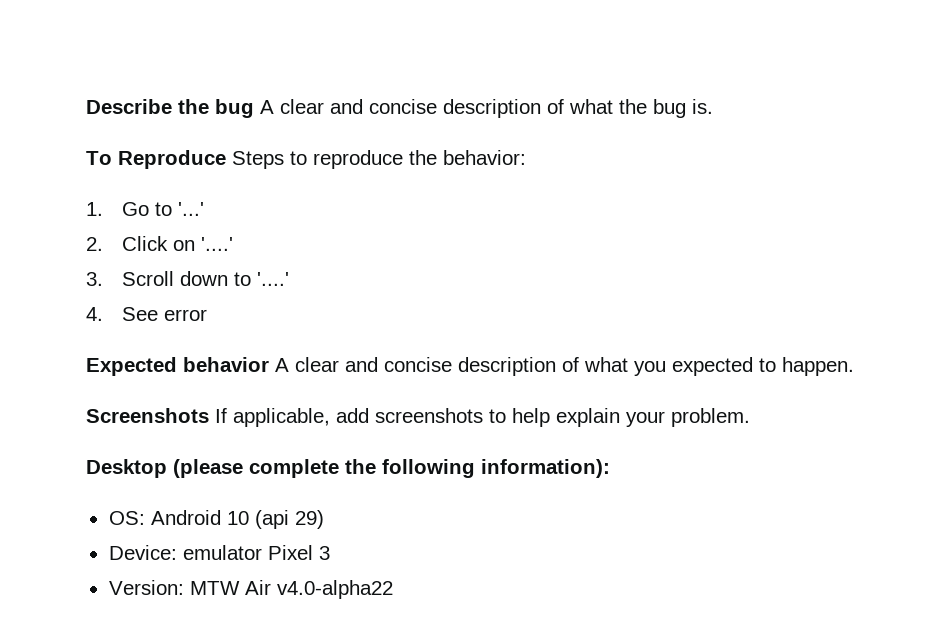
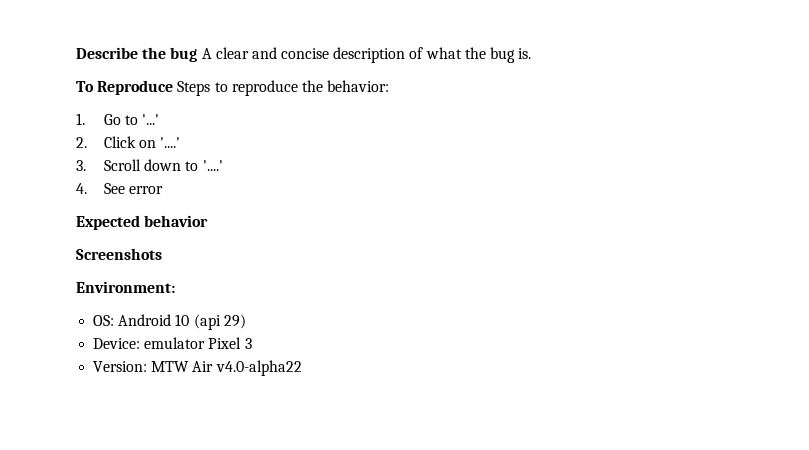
- Expected behavior A clear and concise description of what you expected to happen.
- Screenshots If applicable, add screenshots to help explain your problem.
- Desktop (please complete the following information):
+ Expected behavior
+ Screenshots
+ Environment:

